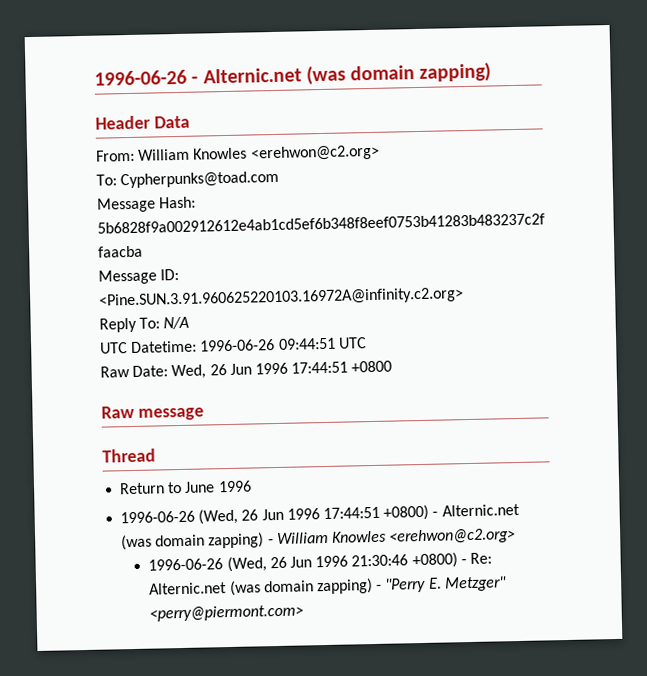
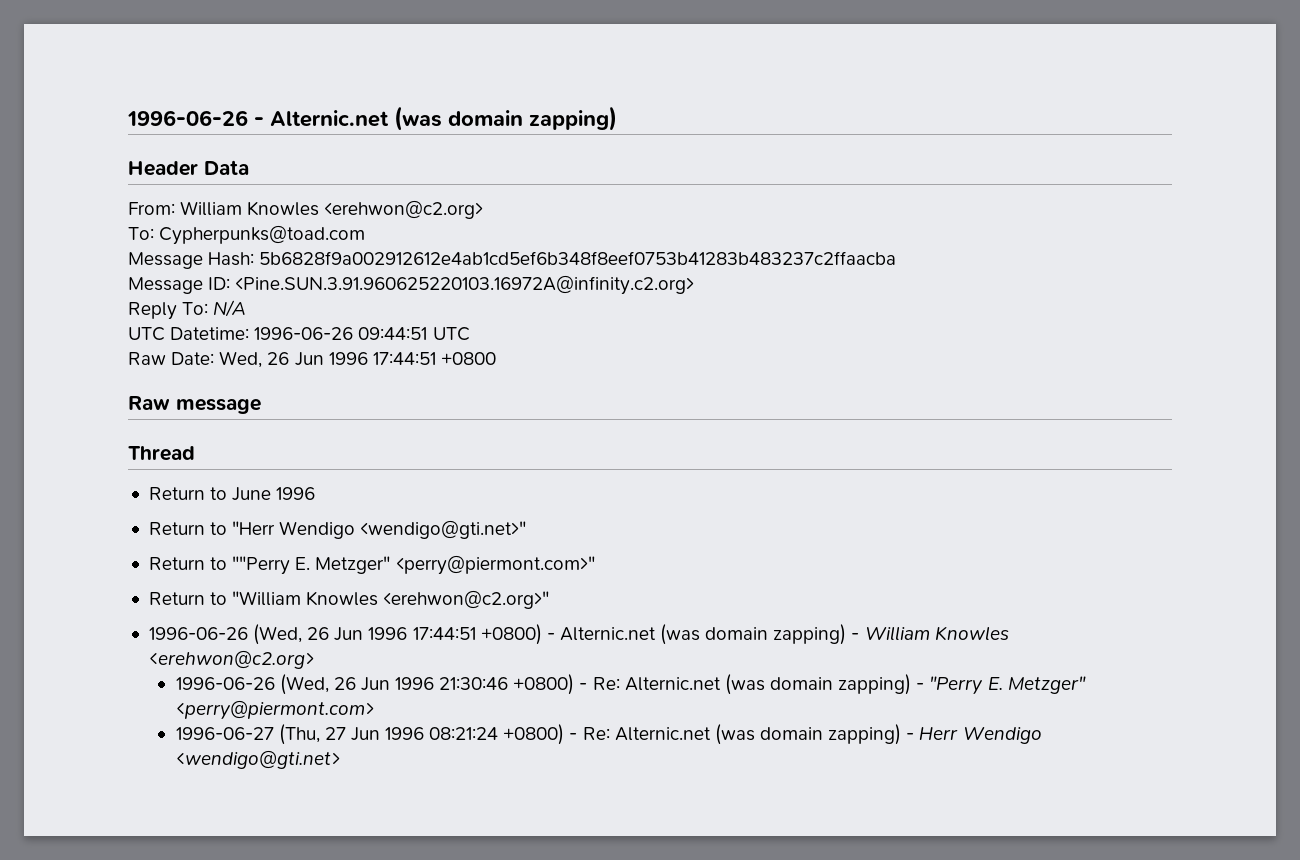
+ Return to "Herr Wendigo <wendigo@gti.net>"
+ Return to ""Perry E. Metzger" <perry@piermont.com>"
+ Return to "William Knowles <erehwon@c2.org>"
+ 1996-06-27 (Thu, 27 Jun 1996 08:21:24 +0800) - Re: Alternic.net (was domain zapping) - Herr Wendigo <wendigo@gti.net>

